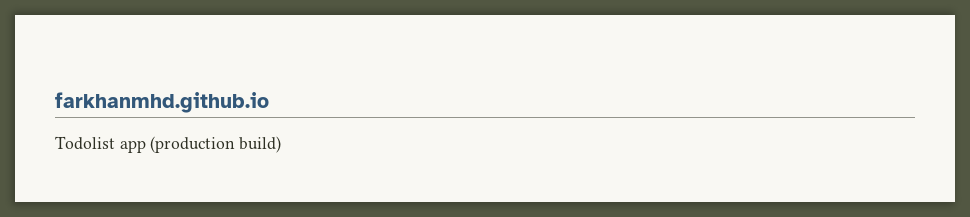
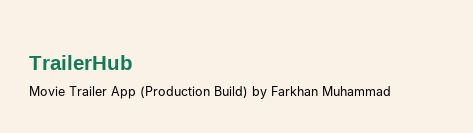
- farkhanmhd.github.io
- Todolist app (production build)
+ TrailerHub
+ Movie Trailer App (Production Build) by Farkhan Muhammad

